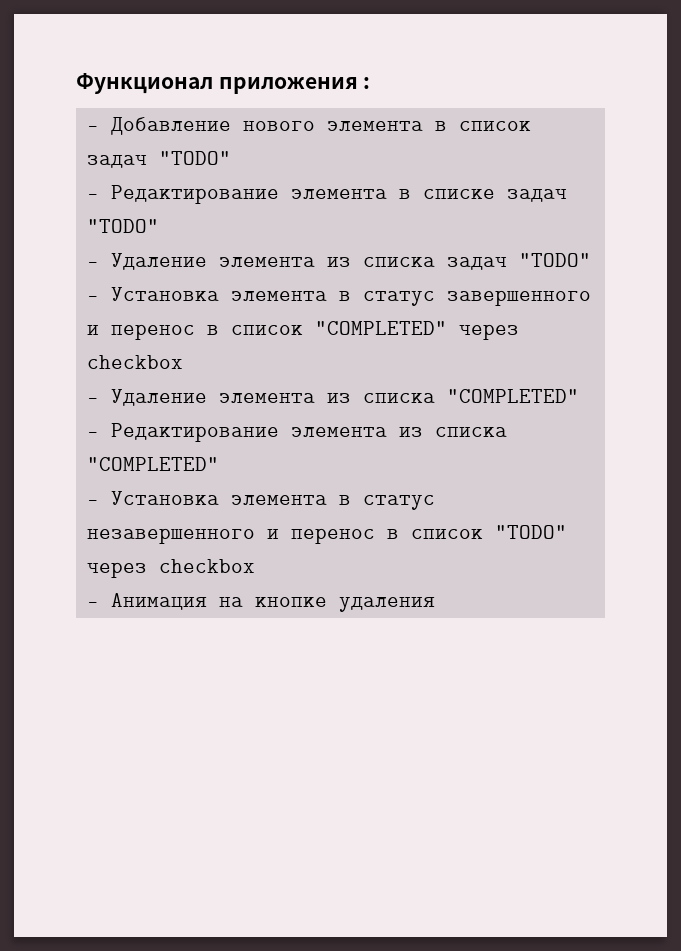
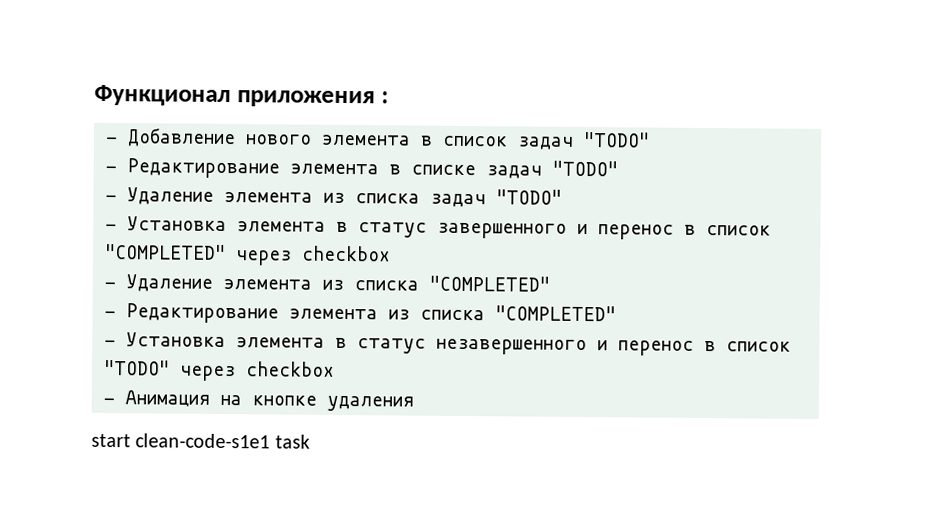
+ start clean-code-s1e1 task

